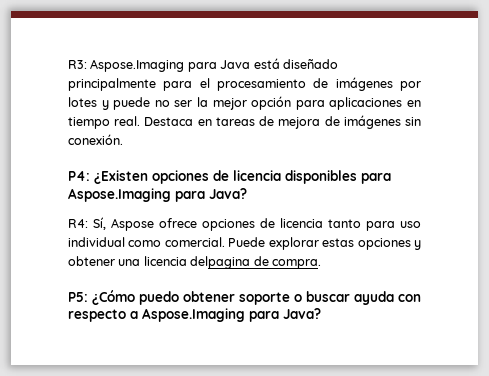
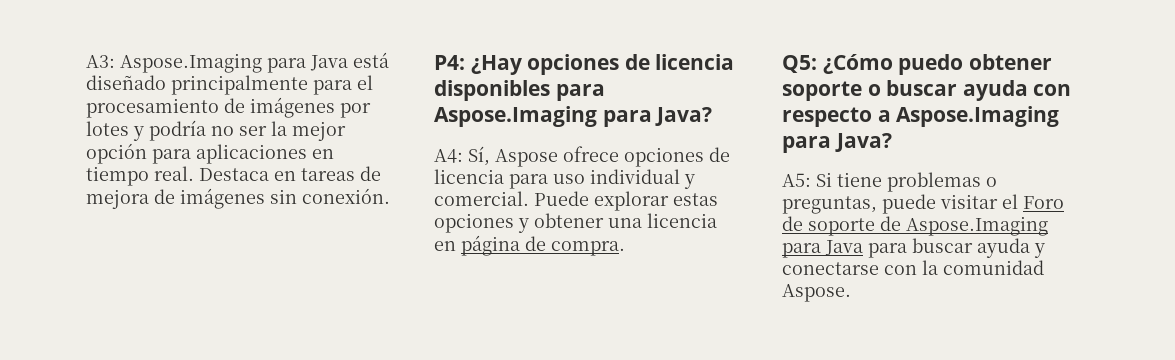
- R3: Aspose.Imaging para Java está diseñado principalmente para el procesamiento de imágenes por lotes y puede no ser la mejor opción para aplicaciones en tiempo real.
+ A3: Aspose.Imaging para Java está diseñado principalmente para el procesamiento de imágenes por lotes y podría no ser la mejor opción para aplicaciones en tiempo real.
- P4: ¿Existen opciones de licencia disponibles para Aspose.Imaging para Java?
+ P4: ¿Hay opciones de licencia disponibles para Aspose.Imaging para Java?
- R4: Sí, Aspose ofrece opciones de licencia tanto para uso individual como comercial.
+ A4: Sí, Aspose ofrece opciones de licencia para uso individual y comercial.
- Puede explorar estas opciones y obtener una licencia delpagina de compra.
+ Puede explorar estas opciones y obtener una licencia en página de compra.
- P5: ¿Cómo puedo obtener soporte o buscar ayuda con respecto a Aspose.Imaging para Java?
+ Q5: ¿Cómo puedo obtener soporte o buscar ayuda con respecto a Aspose.Imaging para Java?
+ A5: Si tiene problemas o preguntas, puede visitar el Foro de soporte de Aspose.Imaging para Java para buscar ayuda y conectarse con la comunidad Aspose.

